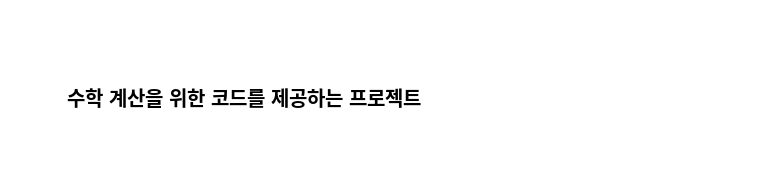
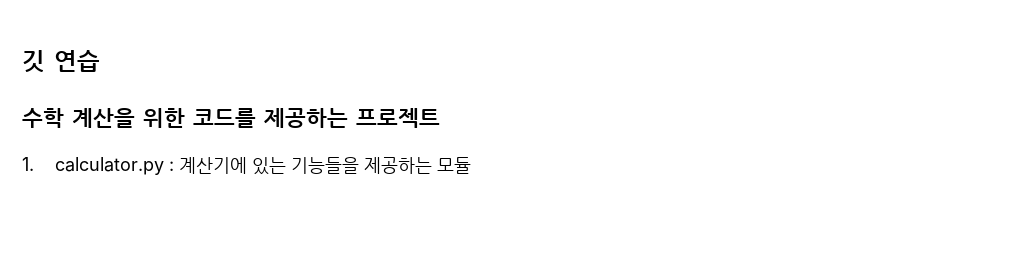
+ 깃 연습
+ 1. calculator.py : 계산기에 있는 기능들을 제공하는 모듈

